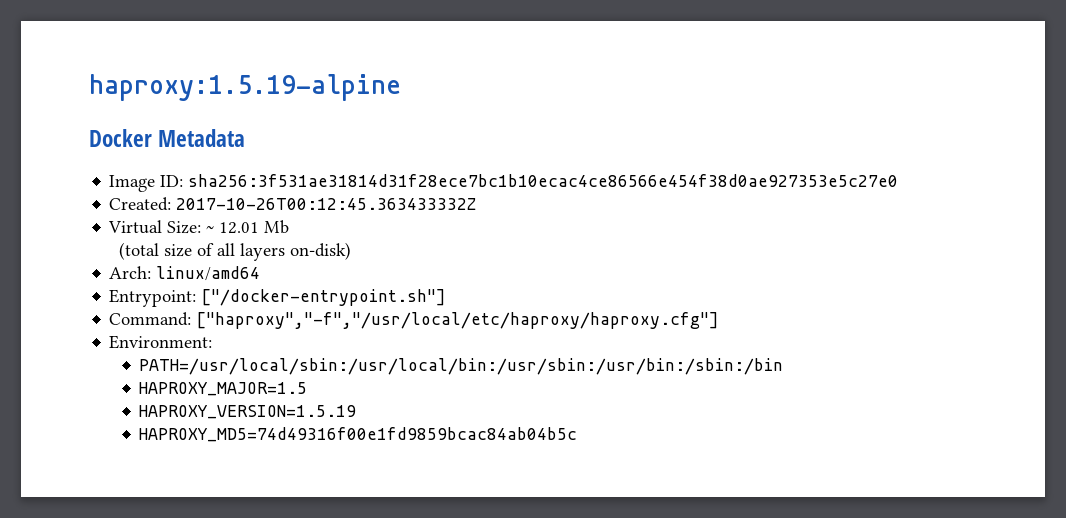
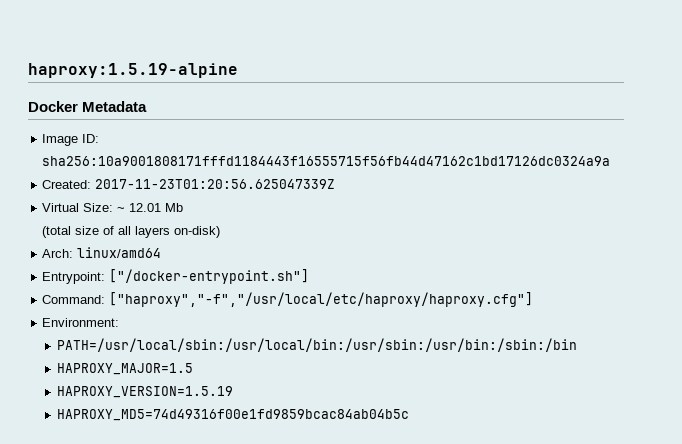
- Image ID: sha256:3f531ae31814d31f28ece7bc1b10ecac4ce86566e454f38d0ae927353e5c27e0
+ Image ID: sha256:10a9001808171fffd1184443f16555715f56fb44d47162c1bd17126dc0324a9a
- Created: 2017-10-26T00:12:45.363433332Z
+ Created: 2017-11-23T01:20:56.625047339Z

